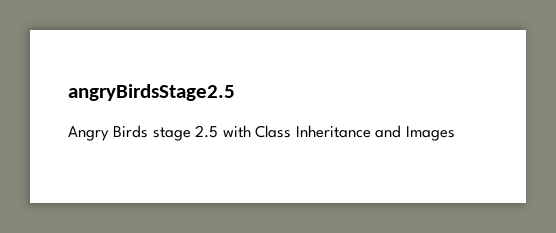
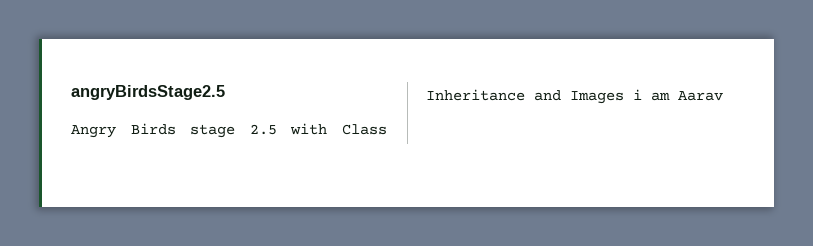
- Angry Birds stage 2.5 with Class Inheritance and Images
+ Angry Birds stage 2.5 with Class Inheritance and Images i am Aarav

